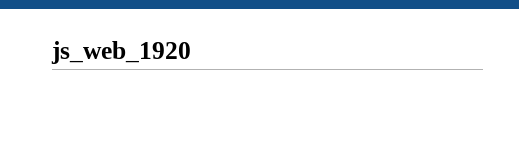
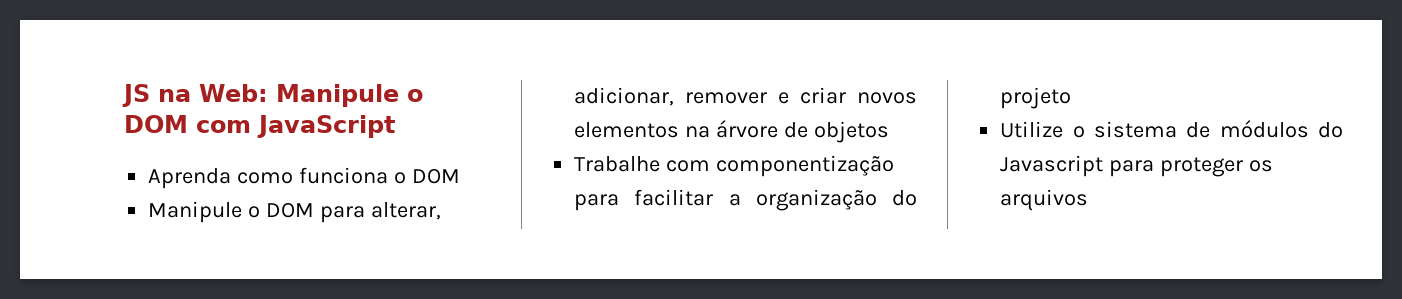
- js_web_1920
+ JS na Web: Manipule o DOM com JavaScript
+ Aprenda como funciona o DOM
+ Manipule o DOM para alterar, adicionar, remover e criar novos elementos na árvore de objetos
+ Trabalhe com componentização para facilitar a organização do projeto
+ Utilize o sistema de módulos do Javascript para proteger os arquivos

